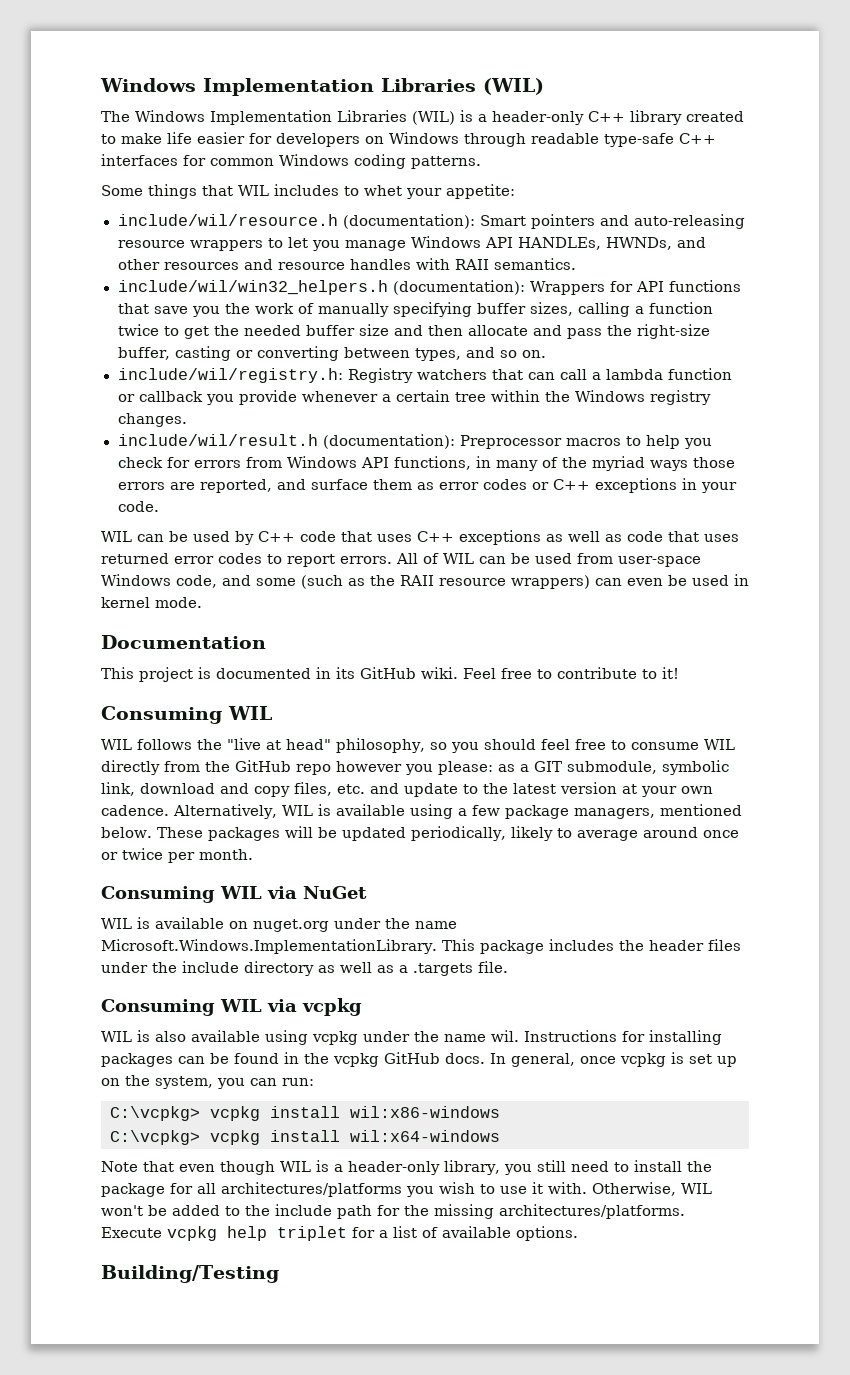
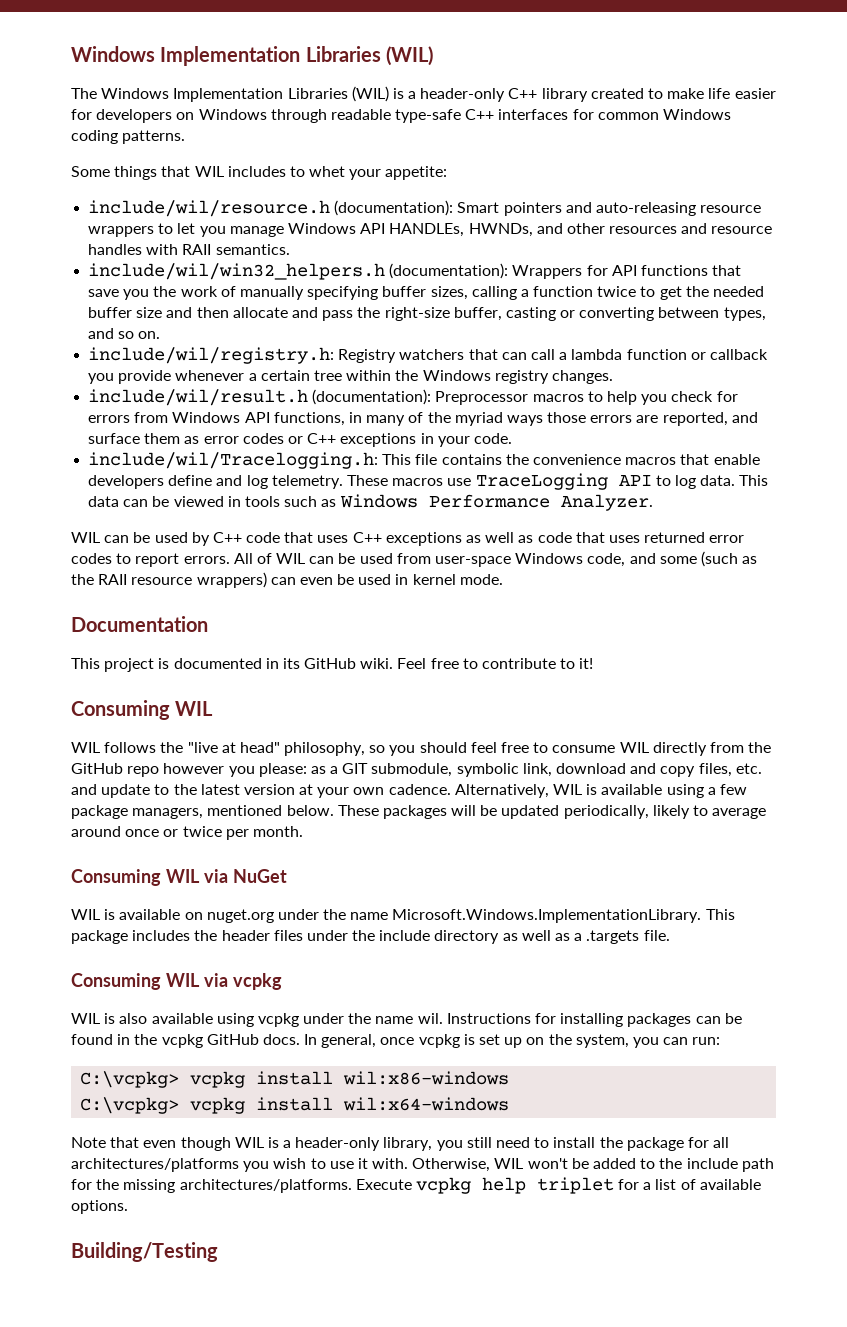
+ include/wil/Tracelogging.h: This file contains the convenience macros that enable developers define and log telemetry. These macros use TraceLogging API to log data. This data can be viewed in tools such as Windows Performance Analyzer.

